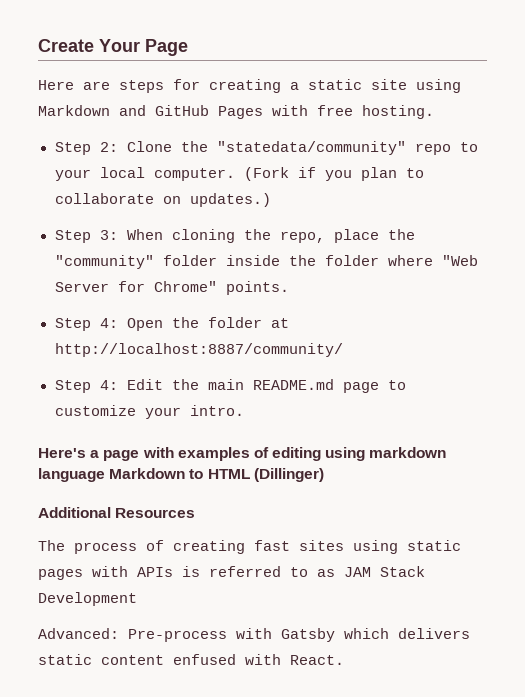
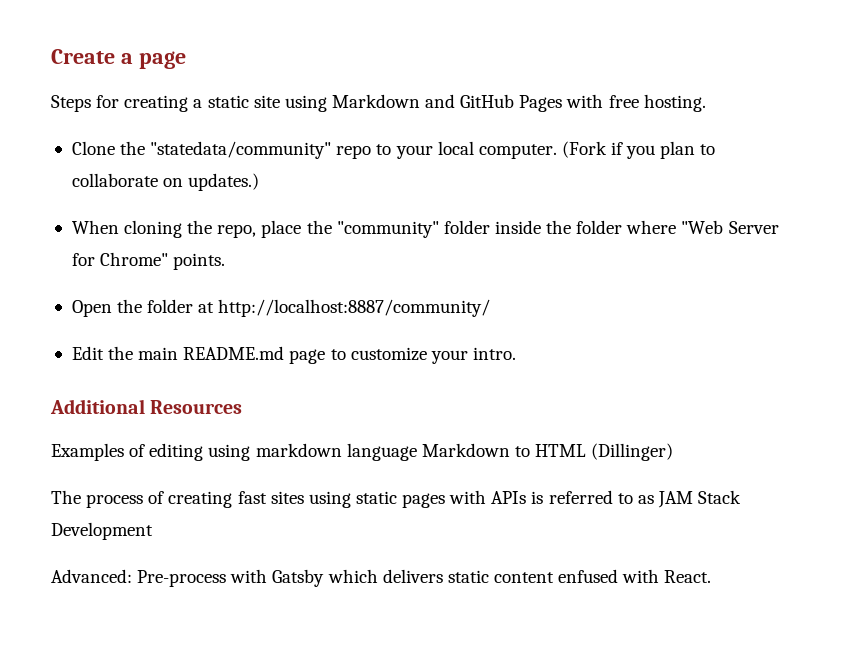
- Create Your Page
- Here are steps for creating a static site using Markdown and GitHub Pages with free hosting.
+ Create a page
+ Steps for creating a static site using Markdown and GitHub Pages with free hosting.
- Step 2: Clone the "statedata/community" repo to your local computer.
+ Clone the "statedata/community" repo to your local computer.
- Step 3: When cloning the repo, place the "community" folder inside the folder where "Web Server for Chrome" points.
+ When cloning the repo, place the "community" folder inside the folder where "Web Server for Chrome" points.
- Step 4: Open the folder at http://localhost:8887/community/
+ Open the folder at http://localhost:8887/community/
- Step 4: Edit the main README.md page to customize your intro.
+ Edit the main README.md page to customize your intro.
- Here's a page with examples of editing using markdown language Markdown to HTML (Dillinger)
+ Additional Resources
+ Examples of editing using markdown language Markdown to HTML (Dillinger)
- Additional Resources

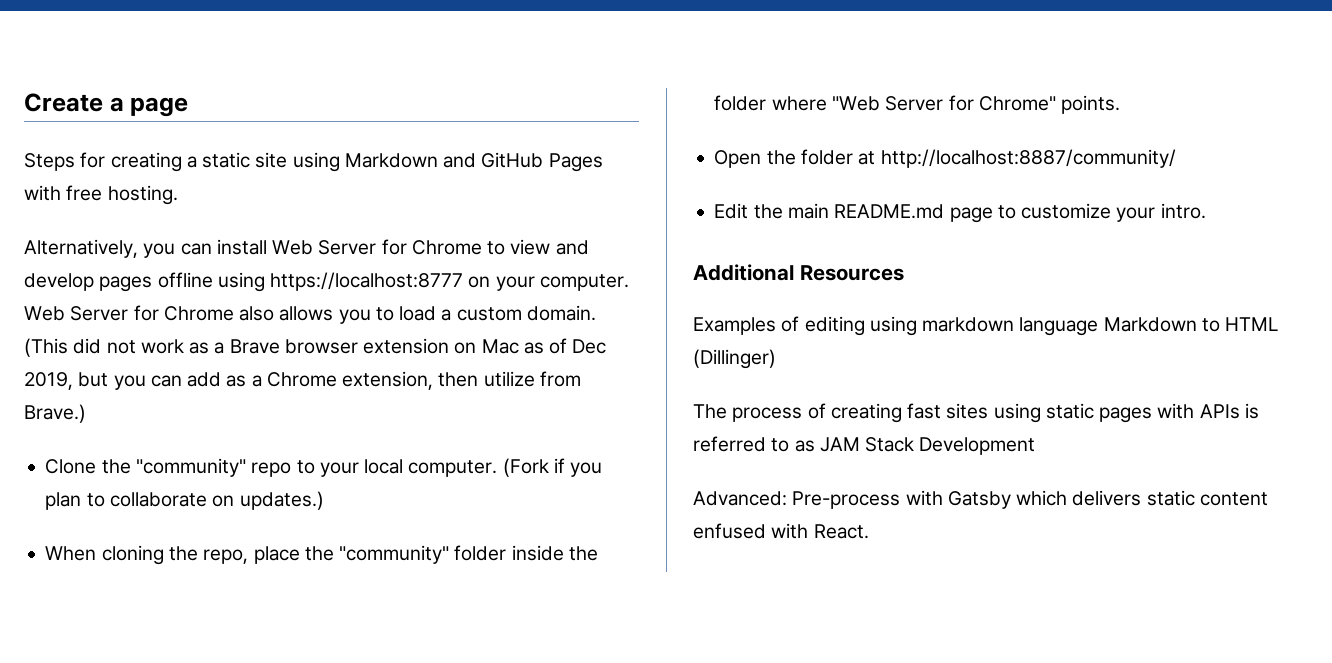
+ Alternatively, you can install Web Server for Chrome to view and develop pages offline using https://localhost:8777 on your computer. Web Server for Chrome also allows you to load a custom domain. (This did not work as a Brave browser extension on Mac as of Dec 2019, but you can add as a Chrome extension, then utilize from Brave.)
- Clone the "statedata/community" repo to your local computer.
+ Clone the "community" repo to your local computer.

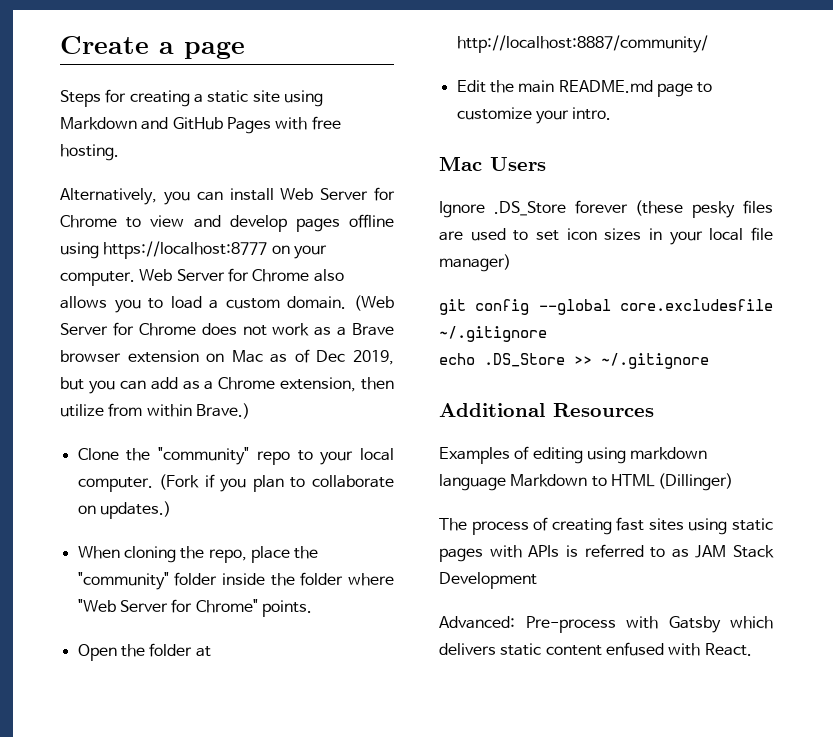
- (This did not work as a Brave browser extension on Mac as of Dec 2019, but you can add as a Chrome extension, then utilize from Brave.)
+ (Web Server for Chrome does not work as a Brave browser extension on Mac as of Dec 2019, but you can add as a Chrome extension, then utilize from within Brave.)
+ Mac Users
+ Ignore .DS_Store forever (these pesky files are used to set icon sizes in your local file manager)
+ git config --global core.excludesfile ~/.gitignore
+ echo .DS_Store >> ~/.gitignore

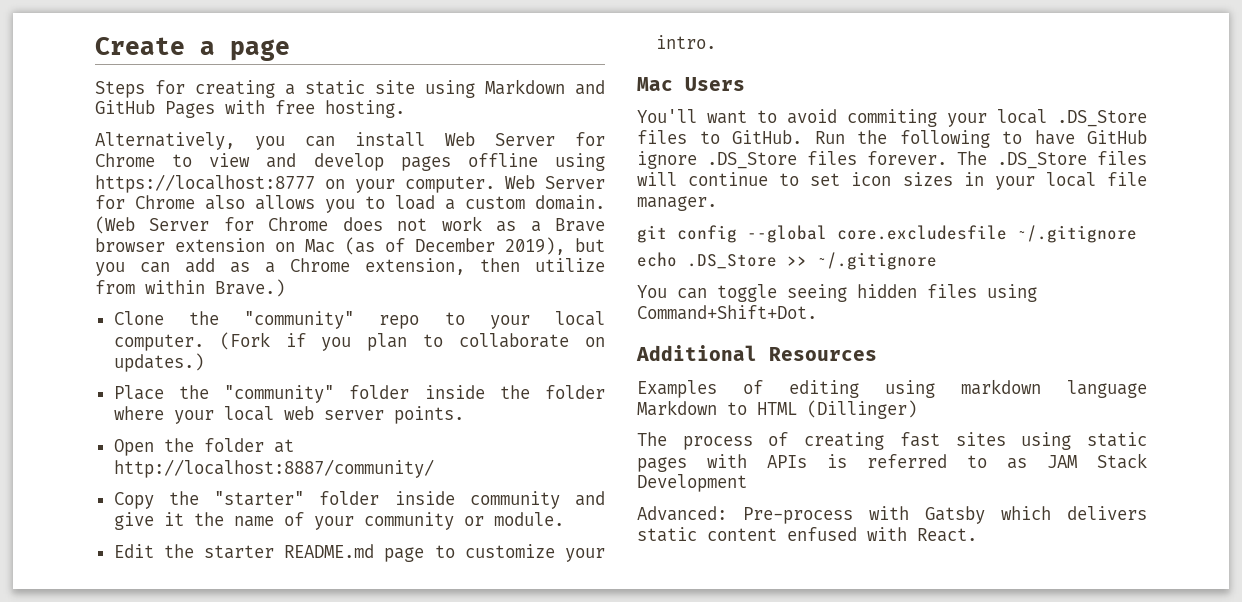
- (Web Server for Chrome does not work as a Brave browser extension on Mac as of Dec 2019, but you can add as a Chrome extension, then utilize from within Brave.)
+ (Web Server for Chrome does not work as a Brave browser extension on Mac (as of December 2019), but you can add as a Chrome extension, then utilize from within Brave.)
- When cloning the repo, place the "community" folder inside the folder where "Web Server for Chrome" points.
+ Place the "community" folder inside the folder where your local web server points.
+ Copy the "starter" folder inside community and give it the name of your community or module.
- Edit the main README.md page to customize your intro.
+ Edit the starter README.md page to customize your intro.
- Ignore .DS_Store forever (these pesky files are used to set icon sizes in your local file manager)
+ You'll want to avoid commiting your local .DS_Store files to GitHub. Run the following to have GitHub ignore .DS_Store files forever. The .DS_Store files will continue to set icon sizes in your local file manager.
+ You can toggle seeing hidden files using Command+Shift+Dot.

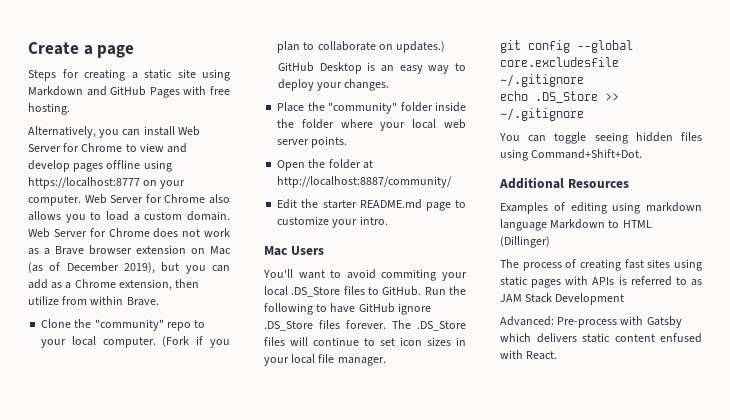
- (Web Server for Chrome does not work as a Brave browser extension on Mac (as of December 2019), but you can add as a Chrome extension, then utilize from within Brave.)
+ Web Server for Chrome does not work as a Brave browser extension on Mac (as of December 2019), but you can add as a Chrome extension, then utilize from within Brave.
+ GitHub Desktop is an easy way to deploy your changes.
- Copy the "starter" folder inside community and give it the name of your community or module.

